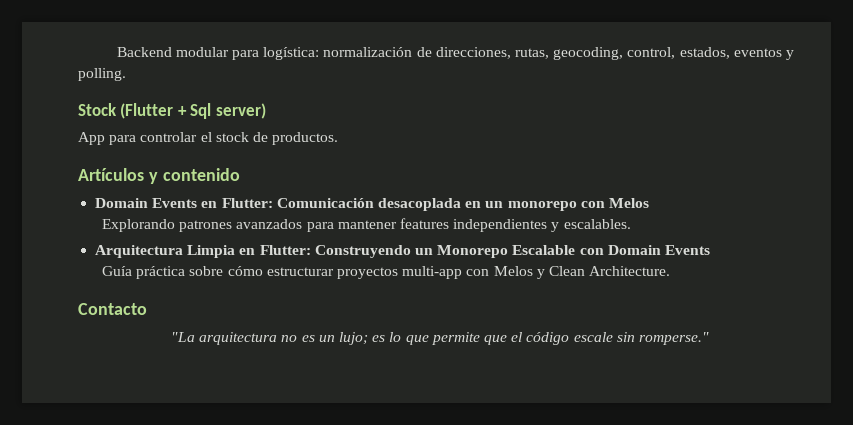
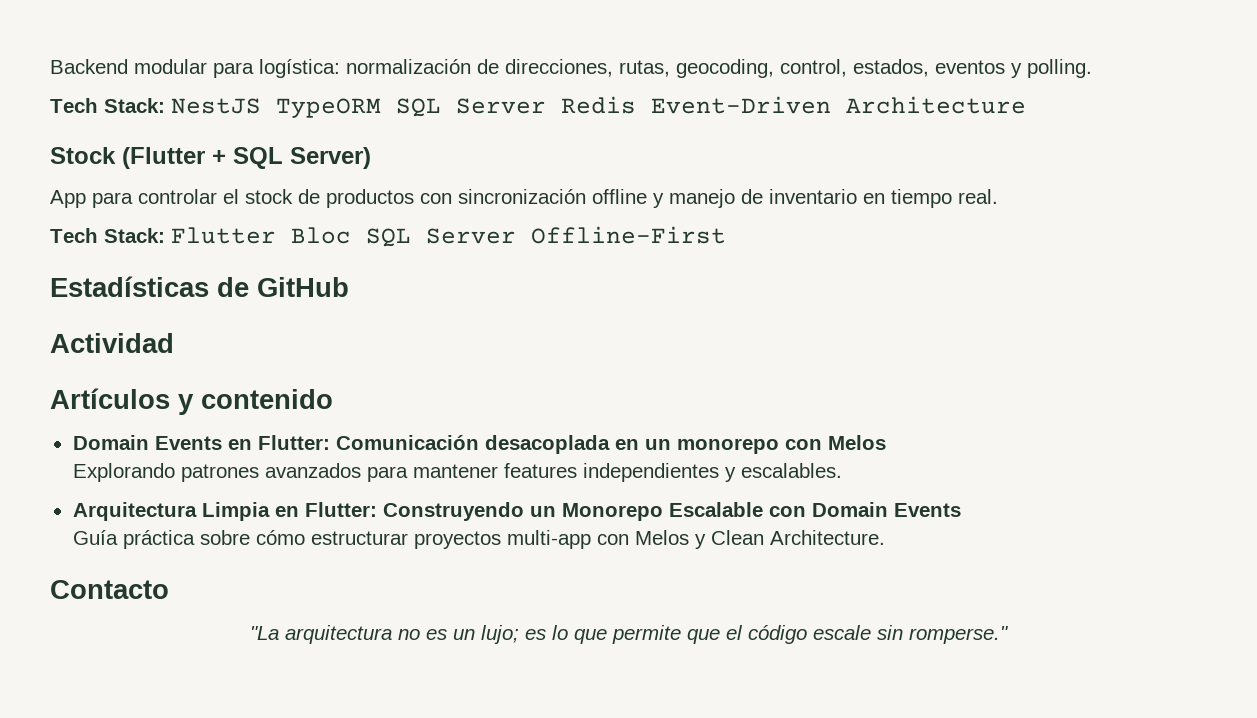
+ Tech Stack: NestJS TypeORM SQL Server Redis Event-Driven Architecture
- Stock (Flutter + Sql server)
+ Stock (Flutter + SQL Server)
- App para controlar el stock de productos.
+ App para controlar el stock de productos con sincronización offline y manejo de inventario en tiempo real.
+ Tech Stack: Flutter Bloc SQL Server Offline-First
+ Estadísticas de GitHub
+ Actividad

